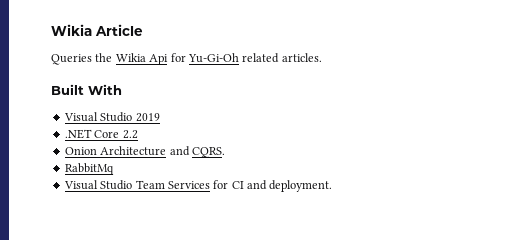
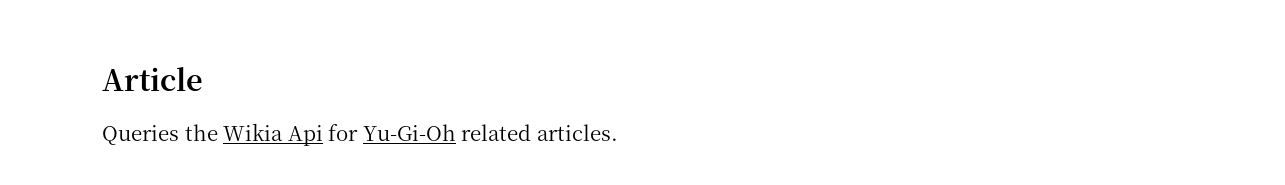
- Wikia Article
+ Article
- Built With
- Visual Studio 2019
- .NET Core 2.2
- Onion Architecture and CQRS.
- RabbitMq
- Visual Studio Team Services for CI and deployment.

